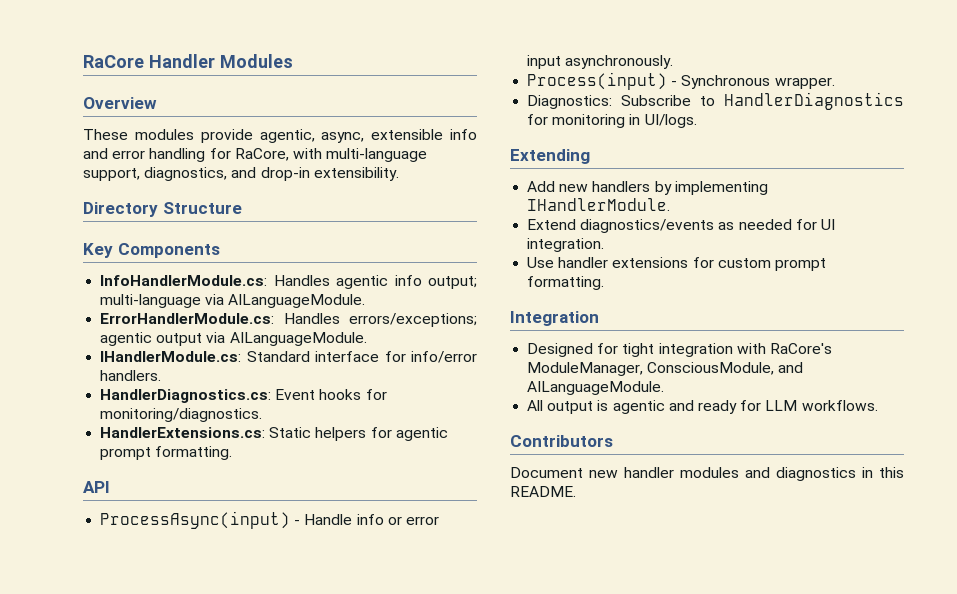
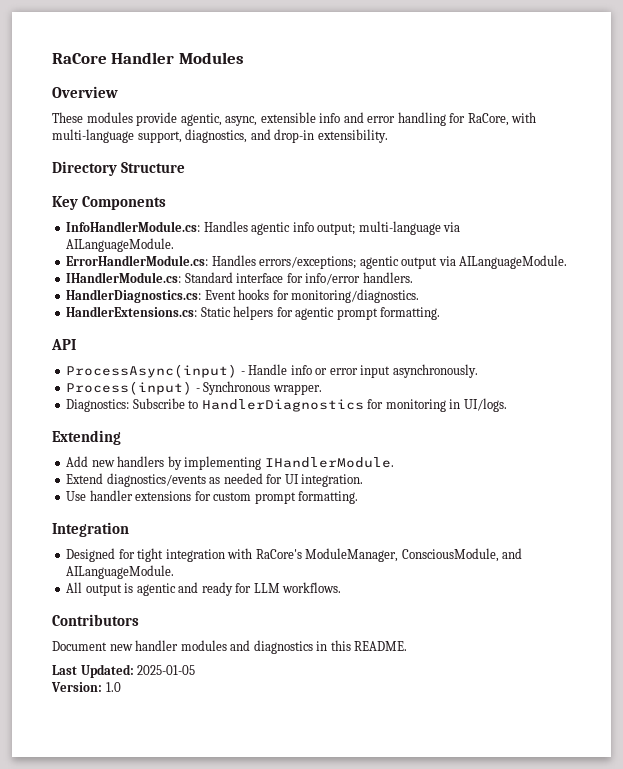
+ Last Updated: 2025-01-05
+ Version: 1.0

